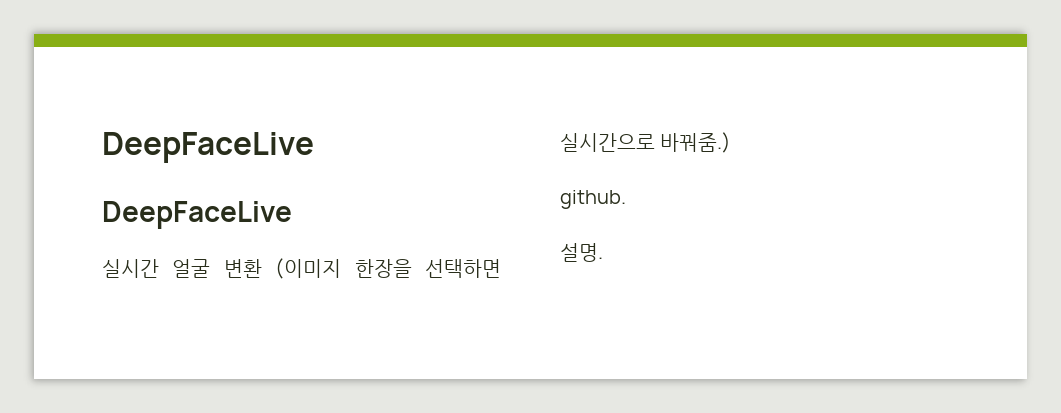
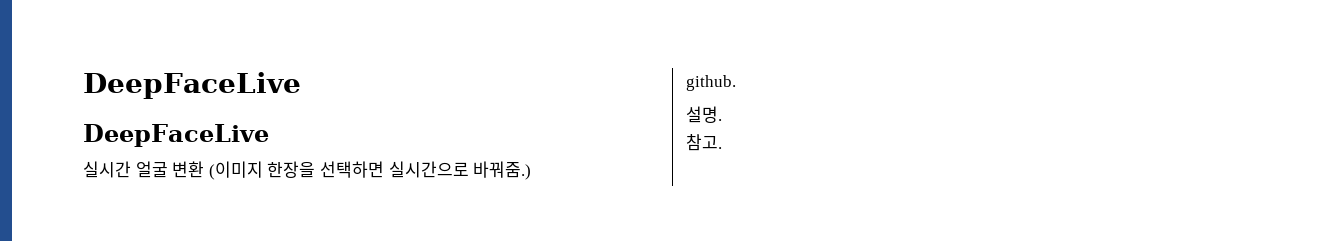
+ 참고.

